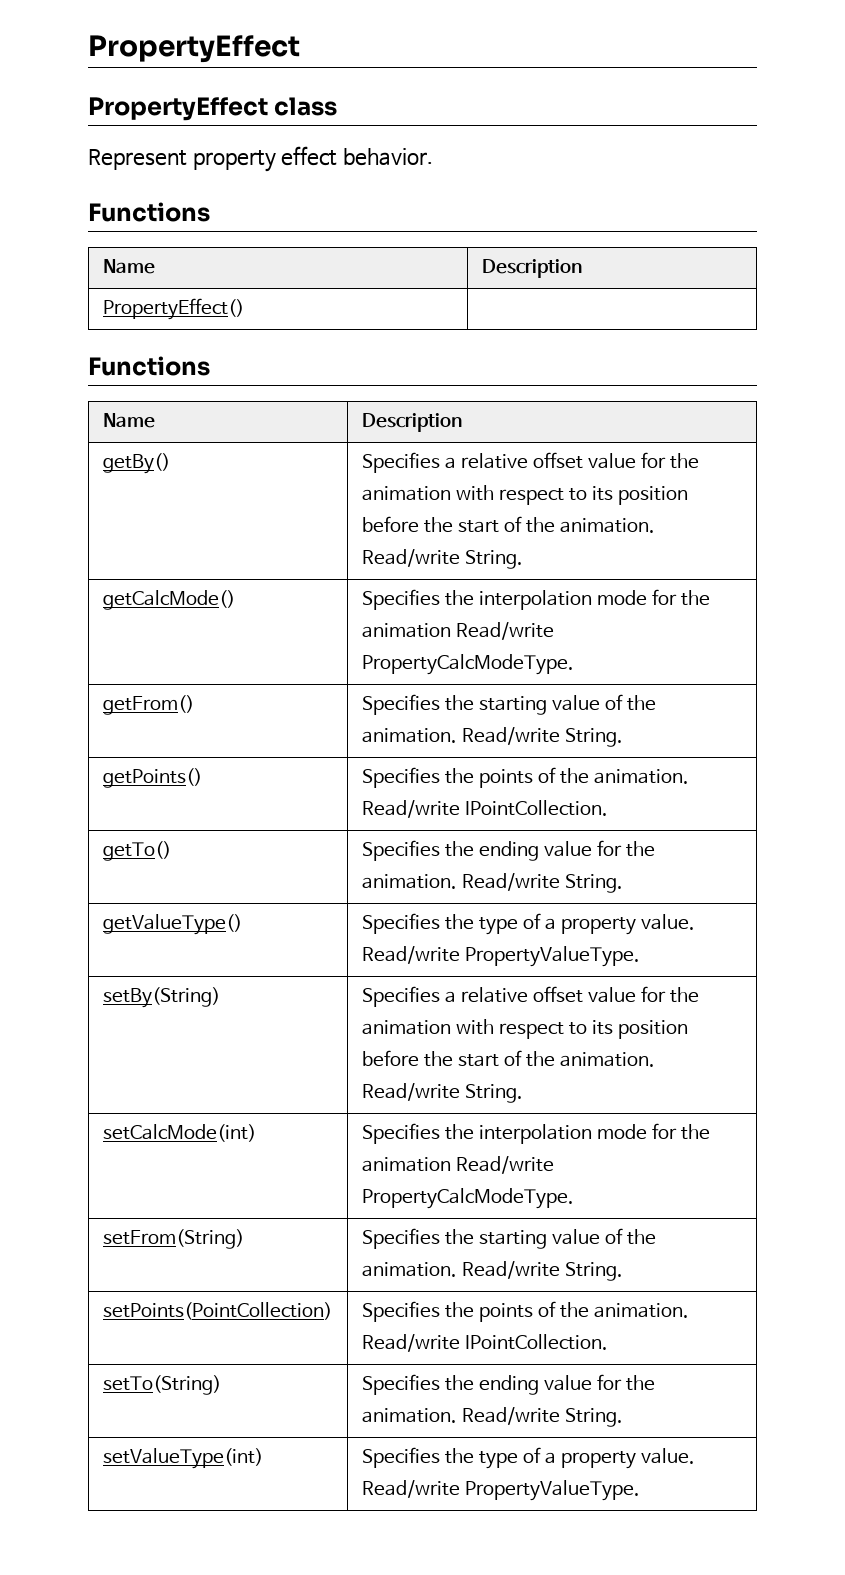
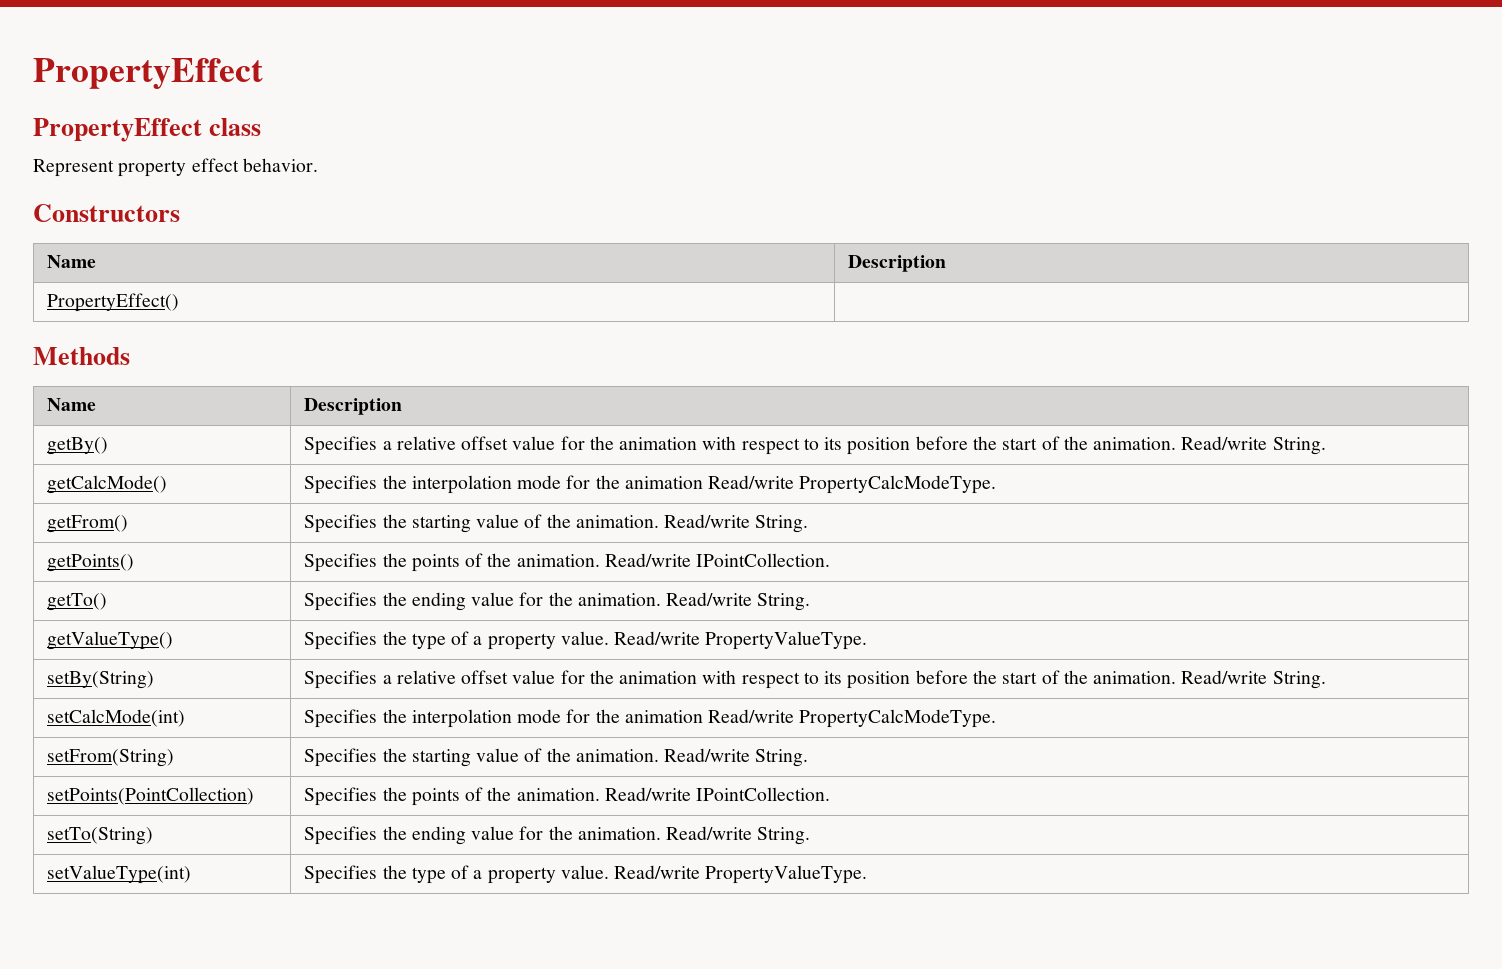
  Represent property effect behavior.
- Functions
+ Constructors
  PropertyEffect() |
- Functions
+ Methods

